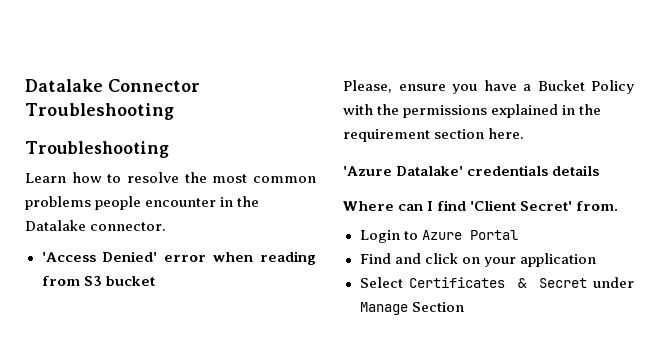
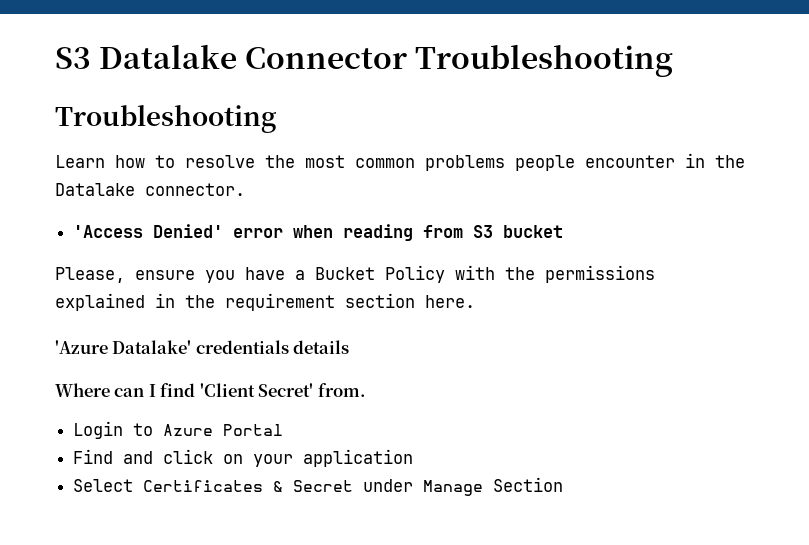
- Datalake Connector Troubleshooting
+ S3 Datalake Connector Troubleshooting

